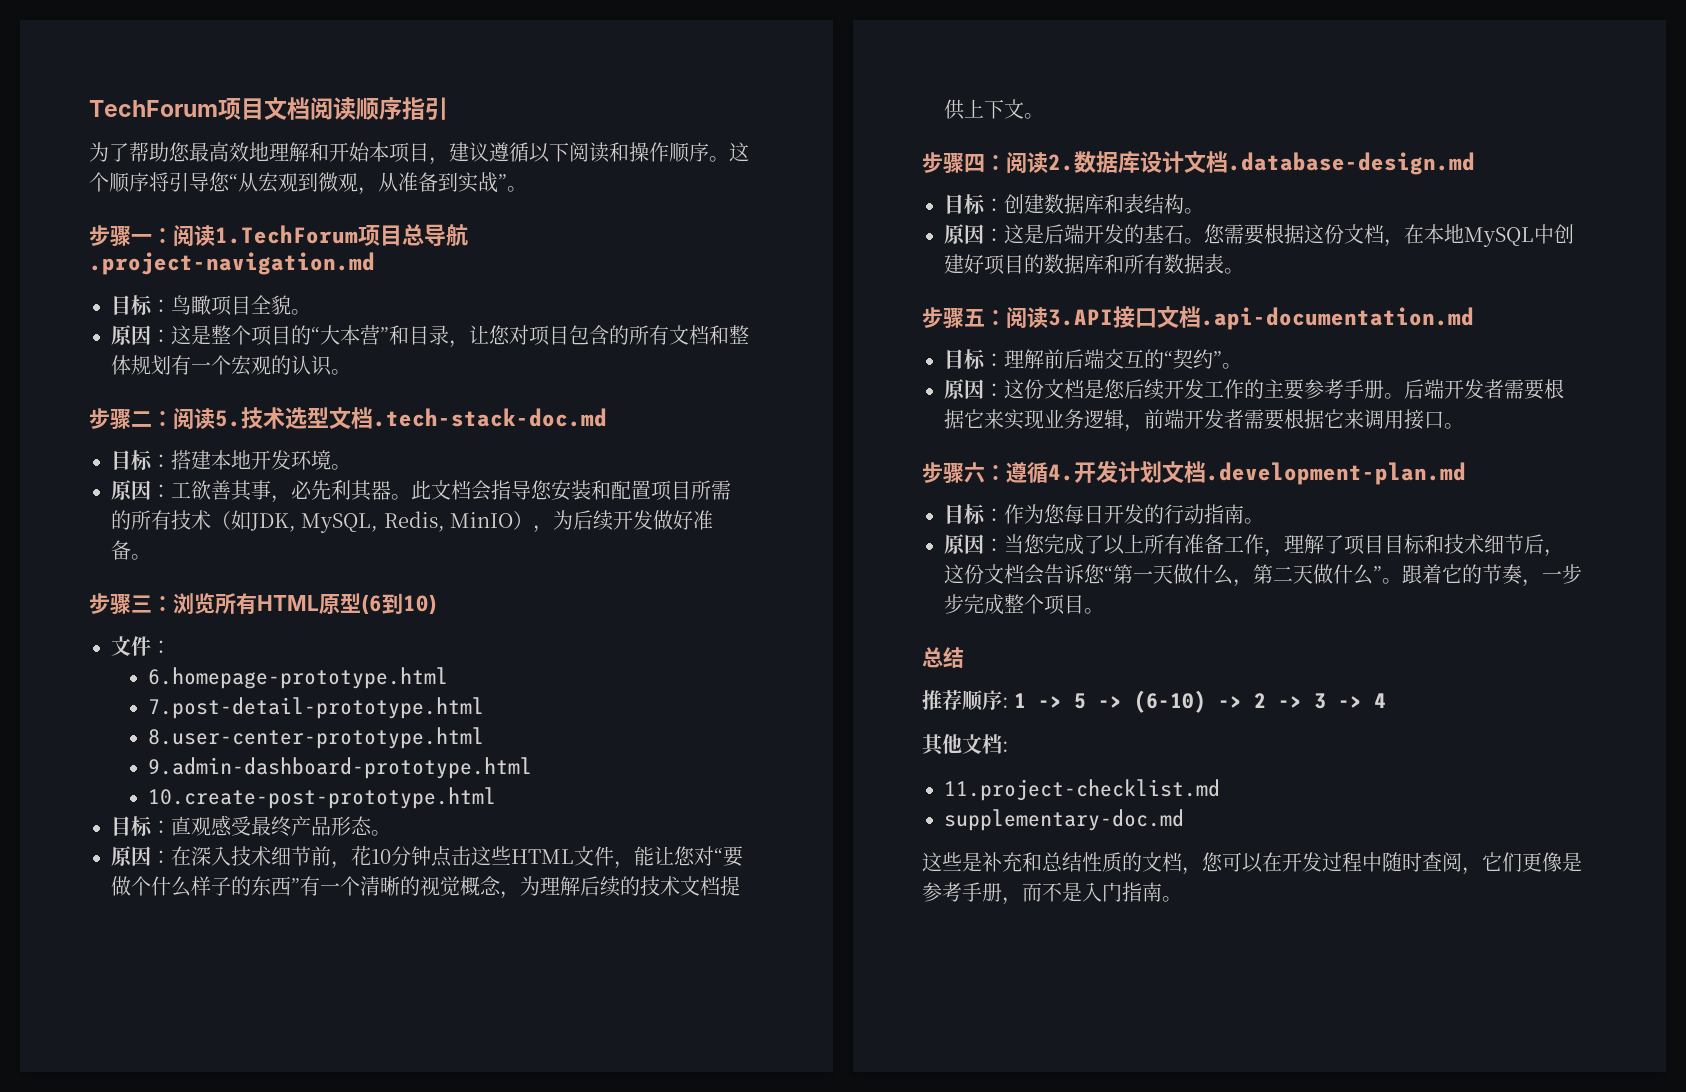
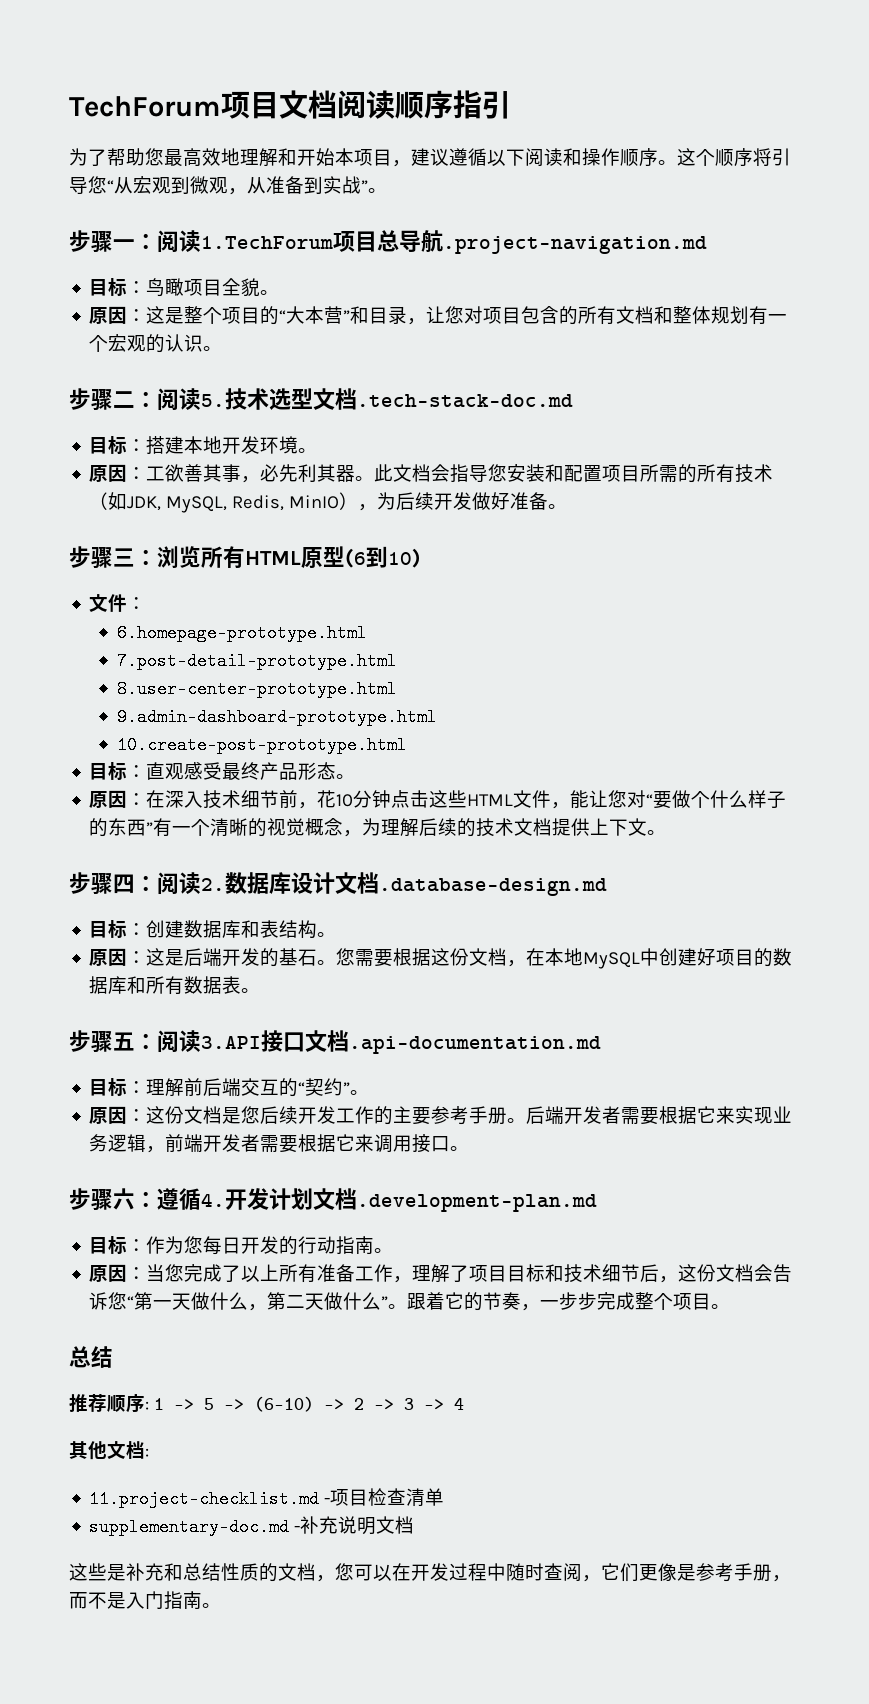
- 11.project-checklist.md
- supplementary-doc.md
+ 11.project-checklist.md -项目检查清单
+ supplementary-doc.md -补充说明文档

